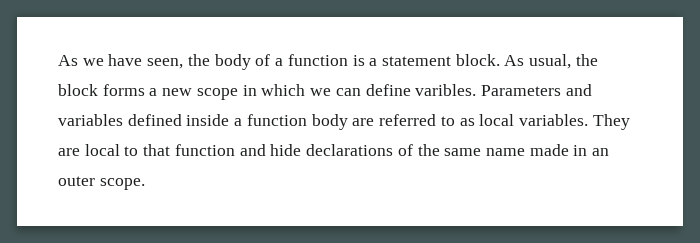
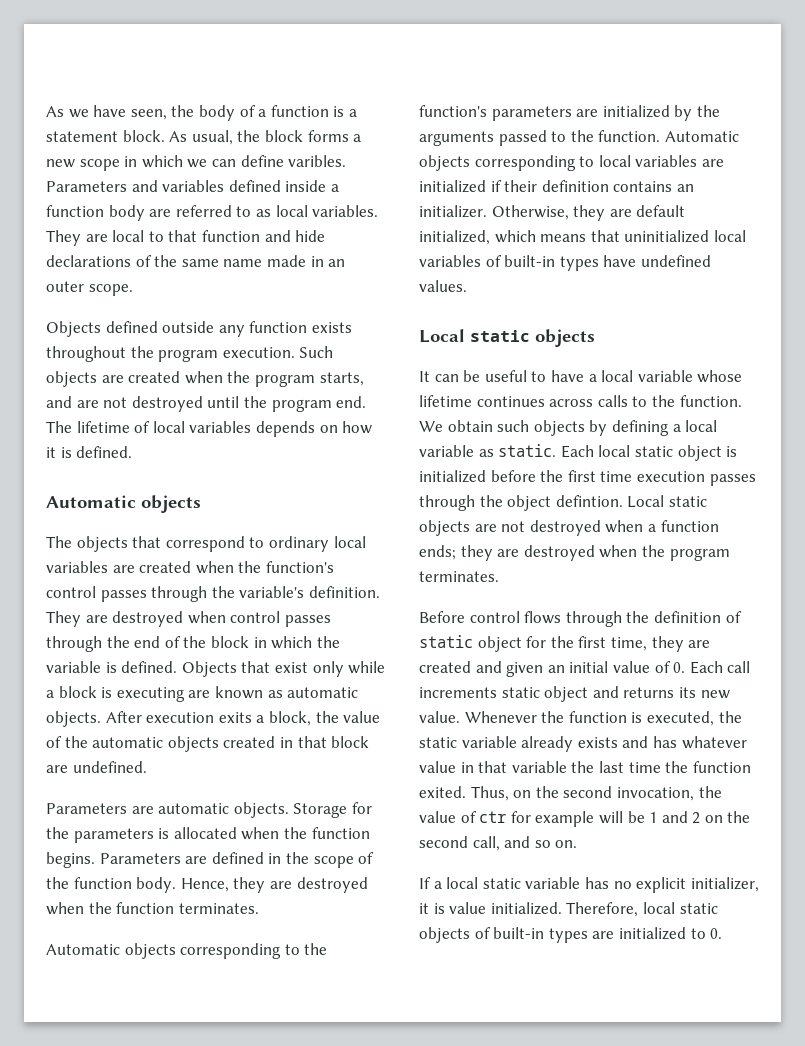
+ Objects defined outside any function exists throughout the program execution. Such objects are created when the program starts, and are not destroyed until the program end. The lifetime of local variables depends on how it is defined.
+ Automatic objects
+ The objects that correspond to ordinary local variables are created when the function's control passes through the variable's definition. They are destroyed when control passes through the end of the block in which the variable is defined. Objects that exist only while a block is executing are known as automatic objects. After execution exits a block, the value of the automatic objects created in that block are undefined.
+ Parameters are automatic objects. Storage for the parameters is allocated when the function begins. Parameters are defined in the scope of the function body. Hence, they are destroyed when the function terminates.
+ Automatic objects corresponding to the function's parameters are initialized by the arguments passed to the function. Automatic objects corresponding to local variables are initialized if their definition contains an initializer. Otherwise, they are default initialized, which means that uninitialized local variables of built-in types have undefined values.
+ Local static objects
+ It can be useful to have a local variable whose lifetime continues across calls to the function. We obtain such objects by defining a local variable as static. Each local static object is initialized before the first time execution passes through the object defintion. Local static objects are not destroyed when a function ends; they are destroyed when the program terminates.
+ Before control flows through the definition of static object for the first time, they are created and given an initial value of 0. Each call increments static object and returns its new value. Whenever the function is executed, the static variable already exists and has whatever value in that variable the last time the function exited. Thus, on the second invocation, the value of ctr for example will be 1 and 2 on the second call, and so on.
+ If a local static variable has no explicit initializer, it is value initialized. Therefore, local static objects of built-in types are initialized to 0.

